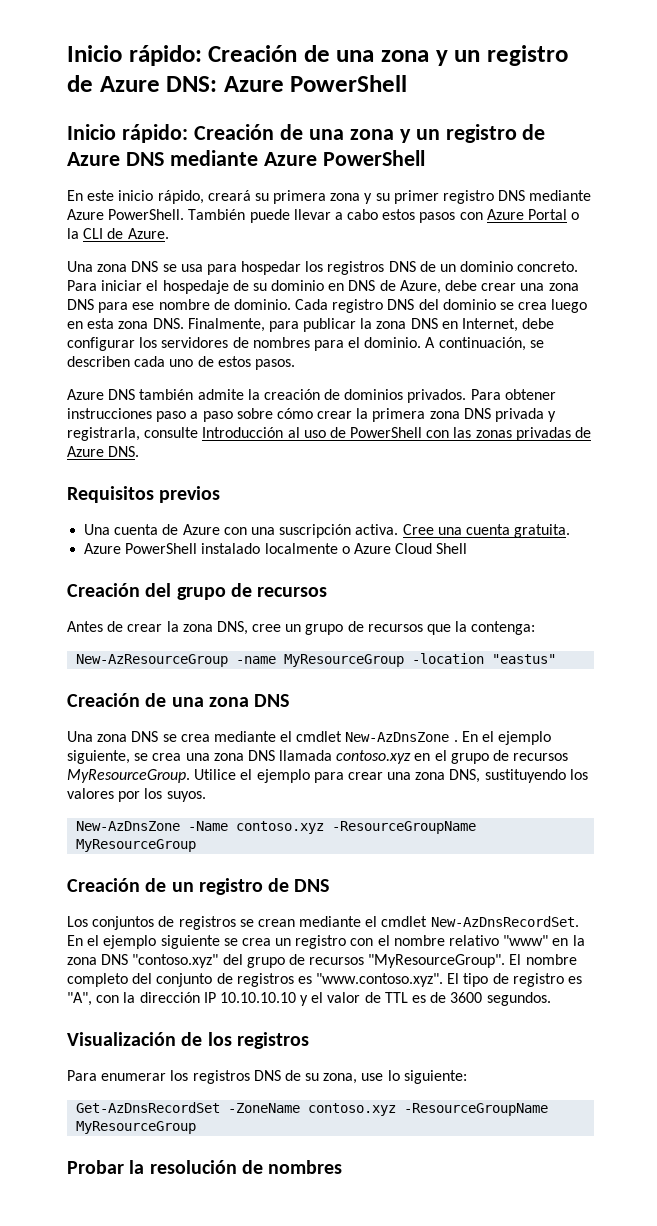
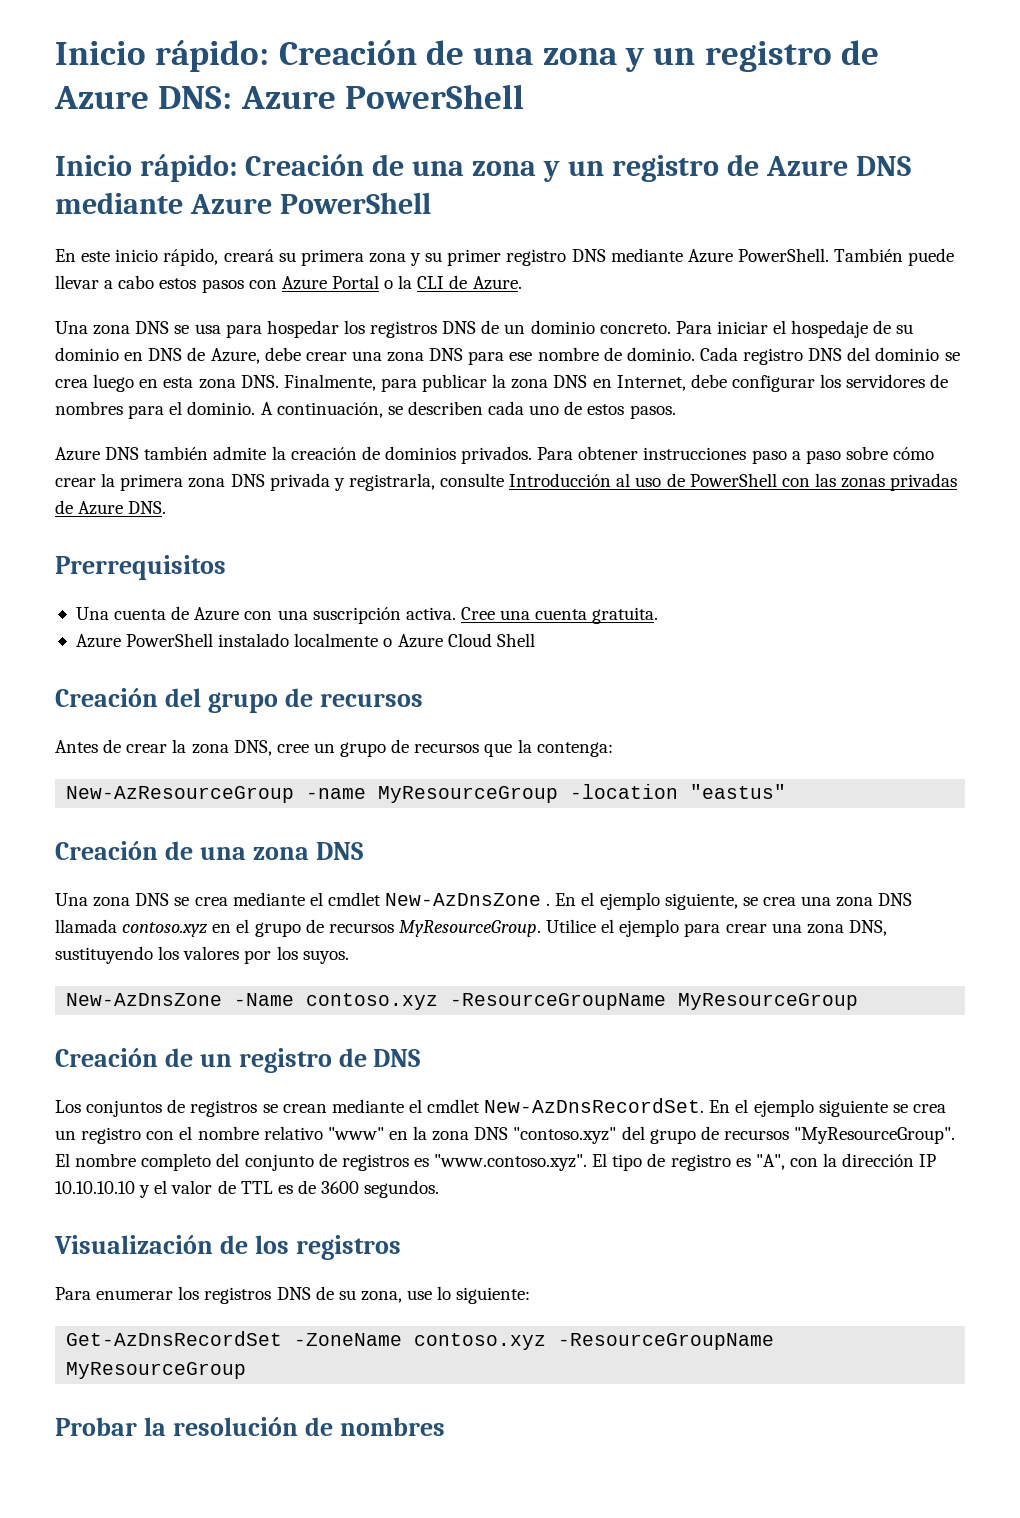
- Requisitos previos
+ Prerrequisitos

